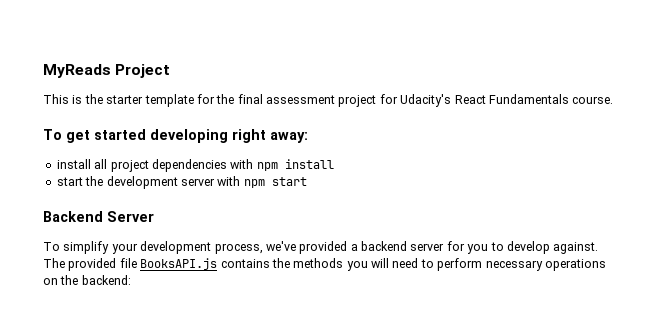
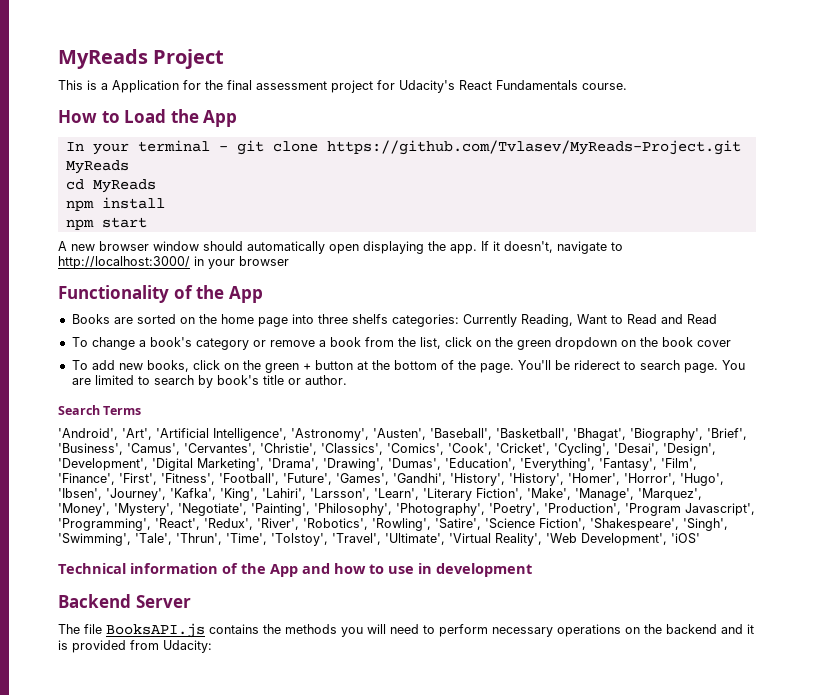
- This is the starter template for the final assessment project for Udacity's React Fundamentals course.
+ This is a Application for the final assessment project for Udacity's React Fundamentals course.
- To get started developing right away:
- install all project dependencies with npm install
- start the development server with npm start
+ How to Load the App
+ In your terminal - git clone https://github.com/Tvlasev/MyReads-Project.git MyReads
+ cd MyReads
+ npm install
+ npm start
+ A new browser window should automatically open displaying the app. If it doesn't, navigate to http://localhost:3000/ in your browser
+ Functionality of the App
+ Books are sorted on the home page into three shelfs categories: Currently Reading, Want to Read and Read
+ To change a book's category or remove a book from the list, click on the green dropdown on the book cover
+ To add new books, click on the green + button at the bottom of the page. You'll be riderect to search page. You are limited to search by book's title or author.
+ Search Terms
+ 'Android', 'Art', 'Artificial Intelligence', 'Astronomy', 'Austen', 'Baseball', 'Basketball', 'Bhagat', 'Biography', 'Brief', 'Business', 'Camus', 'Cervantes', 'Christie', 'Classics', 'Comics', 'Cook', 'Cricket', 'Cycling', 'Desai', 'Design', 'Development', 'Digital Marketing', 'Drama', 'Drawing', 'Dumas', 'Education', 'Everything', 'Fantasy', 'Film', 'Finance', 'First', 'Fitness', 'Football', 'Future', 'Games', 'Gandhi', 'History', 'History', 'Homer', 'Horror', 'Hugo', 'Ibsen', 'Journey', 'Kafka', 'King', 'Lahiri', 'Larsson', 'Learn', 'Literary Fiction', 'Make', 'Manage', 'Marquez', 'Money', 'Mystery', 'Negotiate', 'Painting', 'Philosophy', 'Photography', 'Poetry', 'Production', 'Program Javascript', 'Programming', 'React', 'Redux', 'River', 'Robotics', 'Rowling', 'Satire', 'Science Fiction', 'Shakespeare', 'Singh', 'Swimming', 'Tale', 'Thrun', 'Time', 'Tolstoy', 'Travel', 'Ultimate', 'Virtual Reality', 'Web Development', 'iOS'
+ Technical information of the App and how to use in development
  Backend Server
- To simplify your development process, we've provided a backend server for you to develop against. The provided file BooksAPI.js contains the methods you will need to perform necessary operations on the backend:
+ The file BooksAPI.js contains the methods you will need to perform necessary operations on the backend and it is provided from Udacity:

